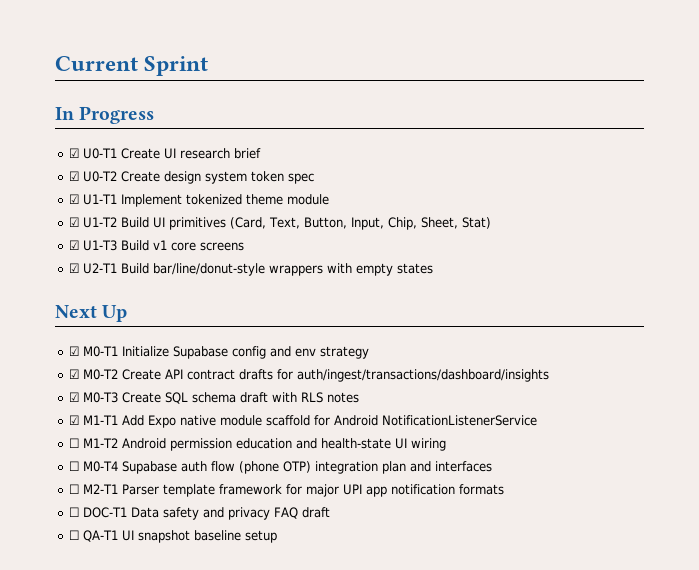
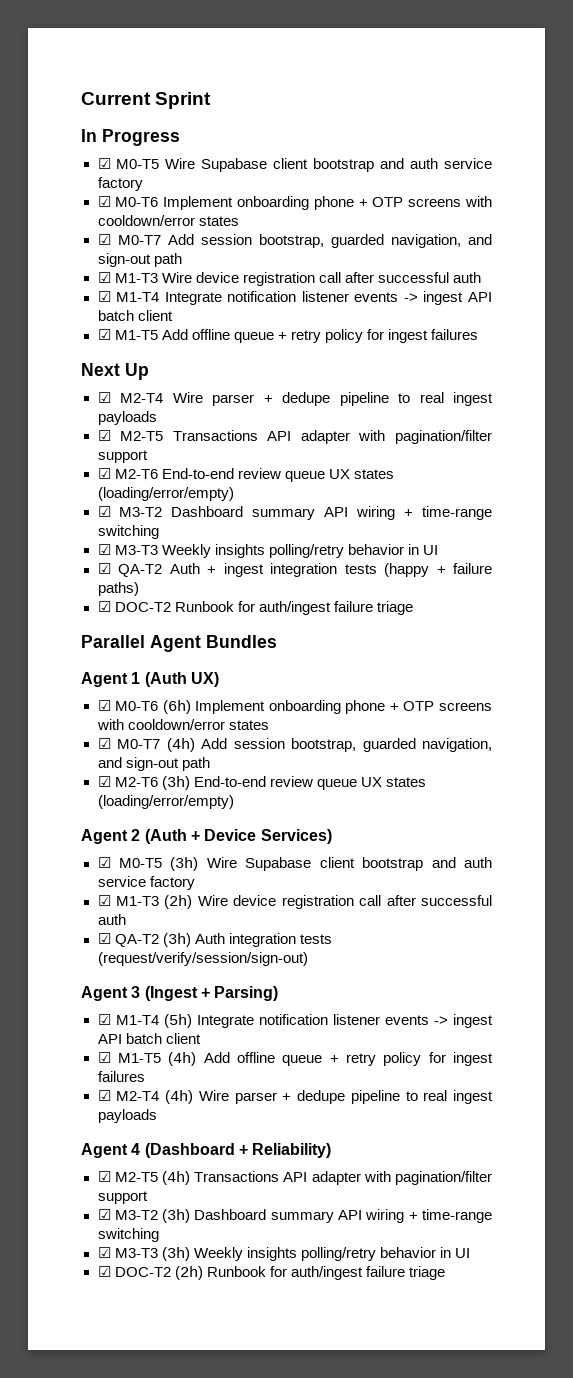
- ☑ U0-T1 Create UI research brief
- ☑ U0-T2 Create design system token spec
- ☑ U1-T1 Implement tokenized theme module
- ☑ U1-T2 Build UI primitives (Card, Text, Button, Input, Chip, Sheet, Stat)
- ☑ U1-T3 Build v1 core screens
- ☑ U2-T1 Build bar/line/donut-style wrappers with empty states
+ ☑ M0-T5 Wire Supabase client bootstrap and auth service factory
+ ☑ M0-T6 Implement onboarding phone + OTP screens with cooldown/error states
+ ☑ M0-T7 Add session bootstrap, guarded navigation, and sign-out path
+ ☑ M1-T3 Wire device registration call after successful auth
+ ☑ M1-T4 Integrate notification listener events -> ingest API batch client
+ ☑ M1-T5 Add offline queue + retry policy for ingest failures
  Next Up
- ☑ M0-T1 Initialize Supabase config and env strategy
- ☑ M0-T2 Create API contract drafts for auth/ingest/transactions/dashboard/insights
- ☑ M0-T3 Create SQL schema draft with RLS notes
- ☑ M1-T1 Add Expo native module scaffold for Android NotificationListenerService
- ☐ M1-T2 Android permission education and health-state UI wiring
- ☐ M0-T4 Supabase auth flow (phone OTP) integration plan and interfaces
- ☐ M2-T1 Parser template framework for major UPI app notification formats
- ☐ DOC-T1 Data safety and privacy FAQ draft
- ☐ QA-T1 UI snapshot baseline setup
+ ☑ M2-T4 Wire parser + dedupe pipeline to real ingest payloads
+ ☑ M2-T5 Transactions API adapter with pagination/filter support
+ ☑ M2-T6 End-to-end review queue UX states (loading/error/empty)
+ ☑ M3-T2 Dashboard summary API wiring + time-range switching
+ ☑ M3-T3 Weekly insights polling/retry behavior in UI
+ ☑ QA-T2 Auth + ingest integration tests (happy + failure paths)
+ ☑ DOC-T2 Runbook for auth/ingest failure triage
+ Parallel Agent Bundles
+ Agent 1 (Auth UX)
+ ☑ M0-T6 (6h) Implement onboarding phone + OTP screens with cooldown/error states
+ ☑ M0-T7 (4h) Add session bootstrap, guarded navigation, and sign-out path
+ ☑ M2-T6 (3h) End-to-end review queue UX states (loading/error/empty)
+ Agent 2 (Auth + Device Services)
+ ☑ M0-T5 (3h) Wire Supabase client bootstrap and auth service factory
+ ☑ M1-T3 (2h) Wire device registration call after successful auth
+ ☑ QA-T2 (3h) Auth integration tests (request/verify/session/sign-out)
+ Agent 3 (Ingest + Parsing)
+ ☑ M1-T4 (5h) Integrate notification listener events -> ingest API batch client
+ ☑ M1-T5 (4h) Add offline queue + retry policy for ingest failures
+ ☑ M2-T4 (4h) Wire parser + dedupe pipeline to real ingest payloads
+ Agent 4 (Dashboard + Reliability)
+ ☑ M2-T5 (4h) Transactions API adapter with pagination/filter support
+ ☑ M3-T2 (3h) Dashboard summary API wiring + time-range switching
+ ☑ M3-T3 (3h) Weekly insights polling/retry behavior in UI
+ ☑ DOC-T2 (2h) Runbook for auth/ingest failure triage

